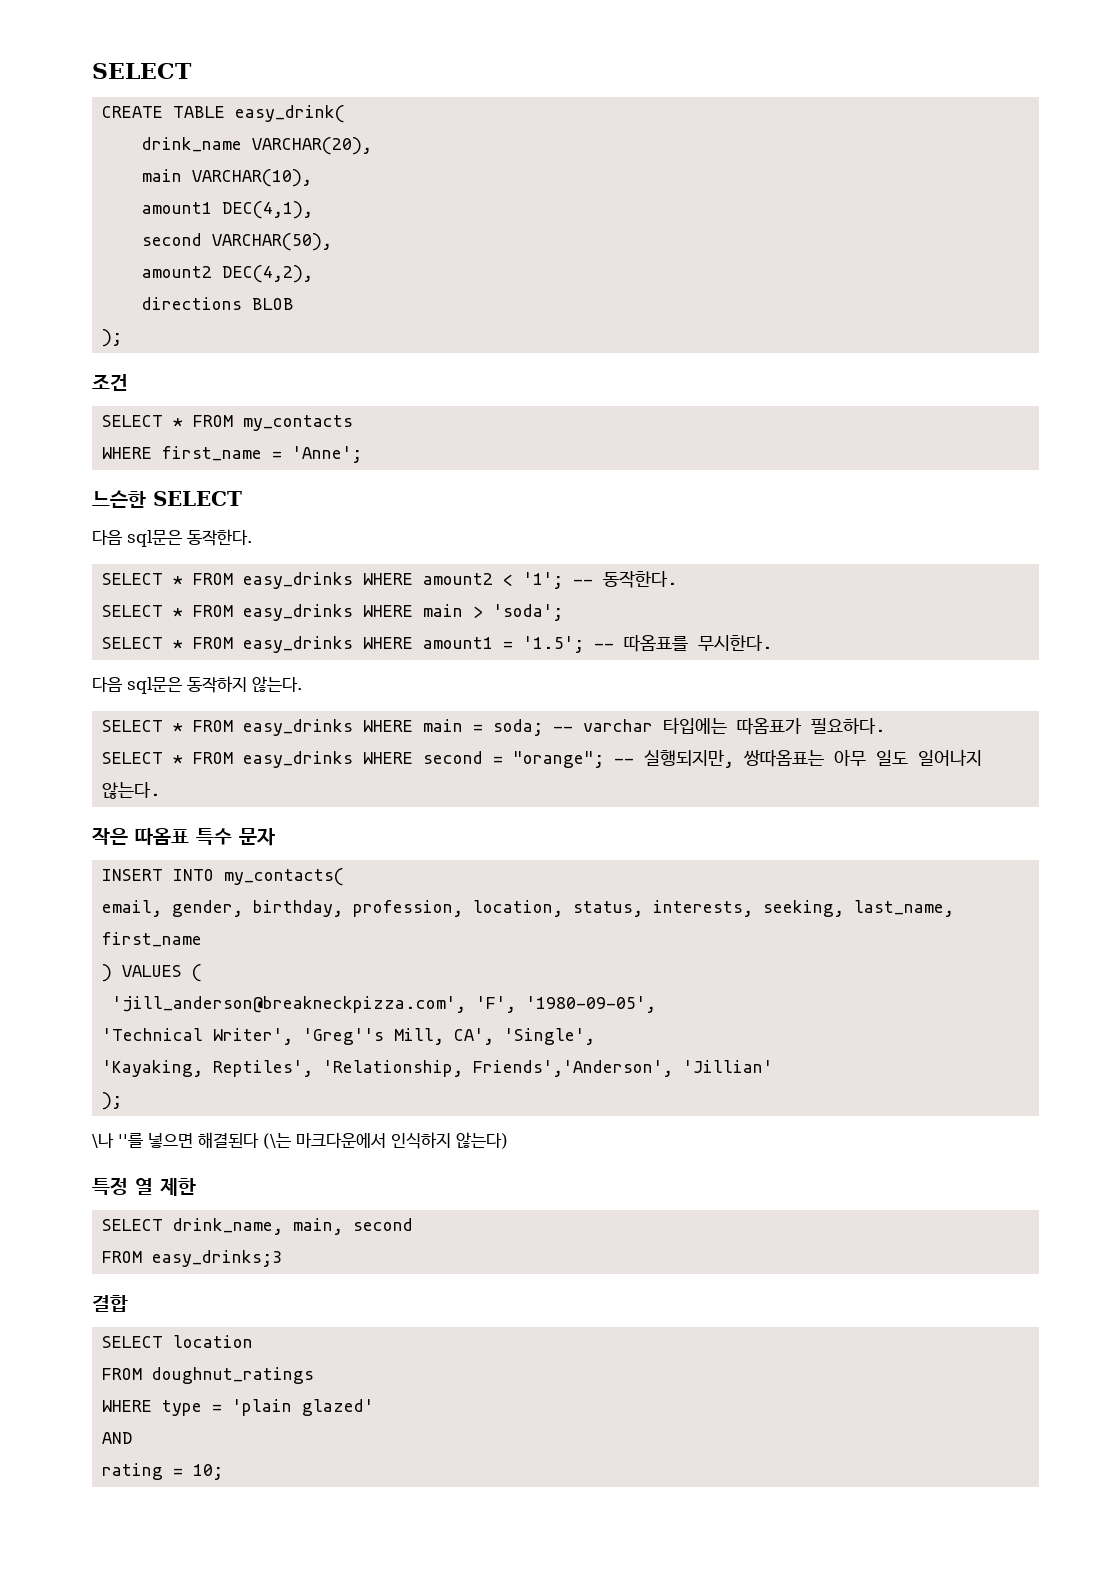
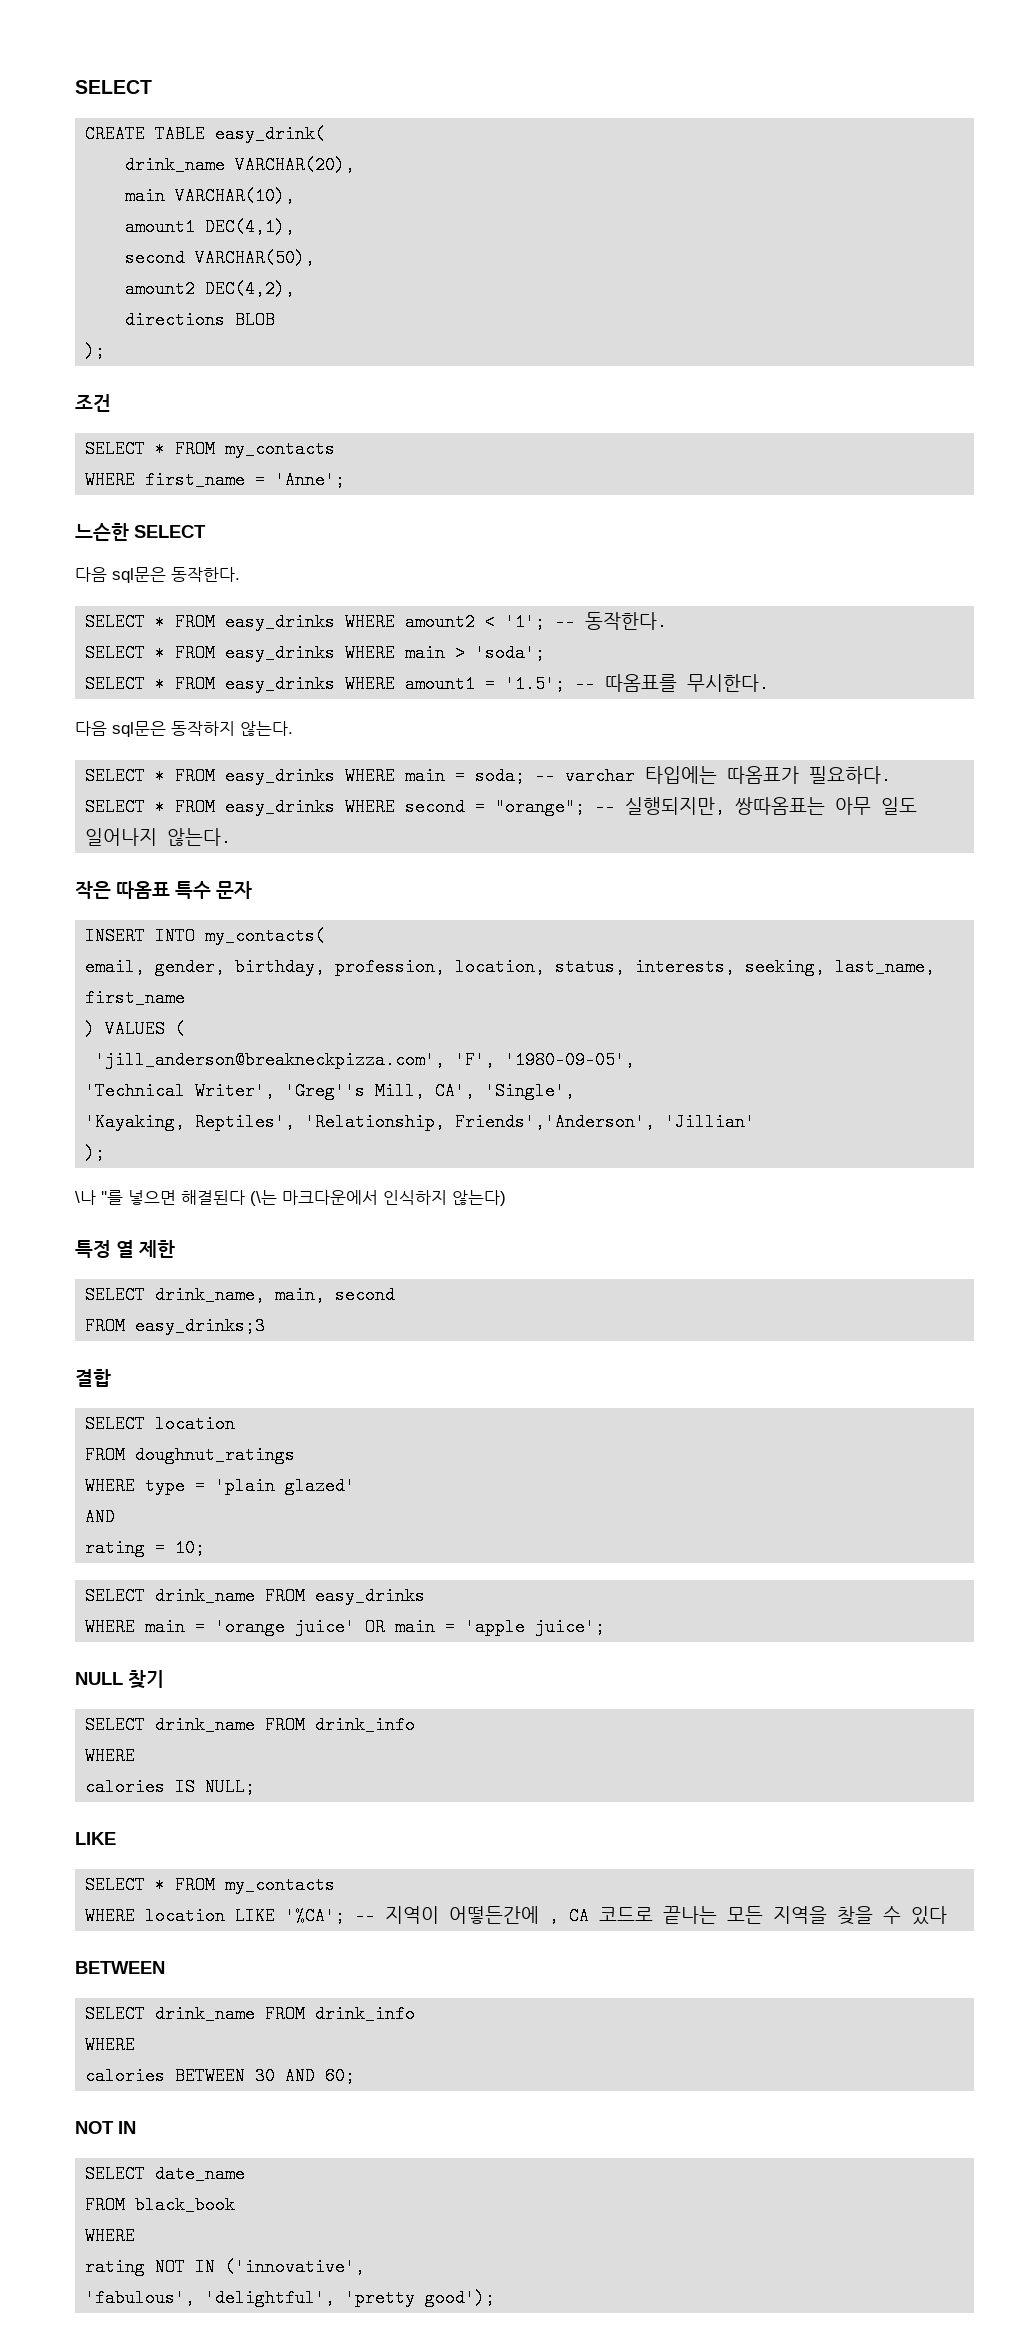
+ SELECT drink_name FROM easy_drinks
+ WHERE main = 'orange juice' OR main = 'apple juice';
+ NULL 찾기
+ SELECT drink_name FROM drink_info
+ WHERE
+ calories IS NULL;
+ LIKE
+ SELECT * FROM my_contacts
+ WHERE location LIKE '%CA'; -- 지역이 어떻든간에 , CA 코드로 끝나는 모든 지역을 찾을 수 있다
+ BETWEEN
+ SELECT drink_name FROM drink_info
+ WHERE
+ calories BETWEEN 30 AND 60;
+ NOT IN
+ SELECT date_name
+ FROM black_book
+ WHERE
+ rating NOT IN ('innovative',
+ 'fabulous', 'delightful', 'pretty good');

